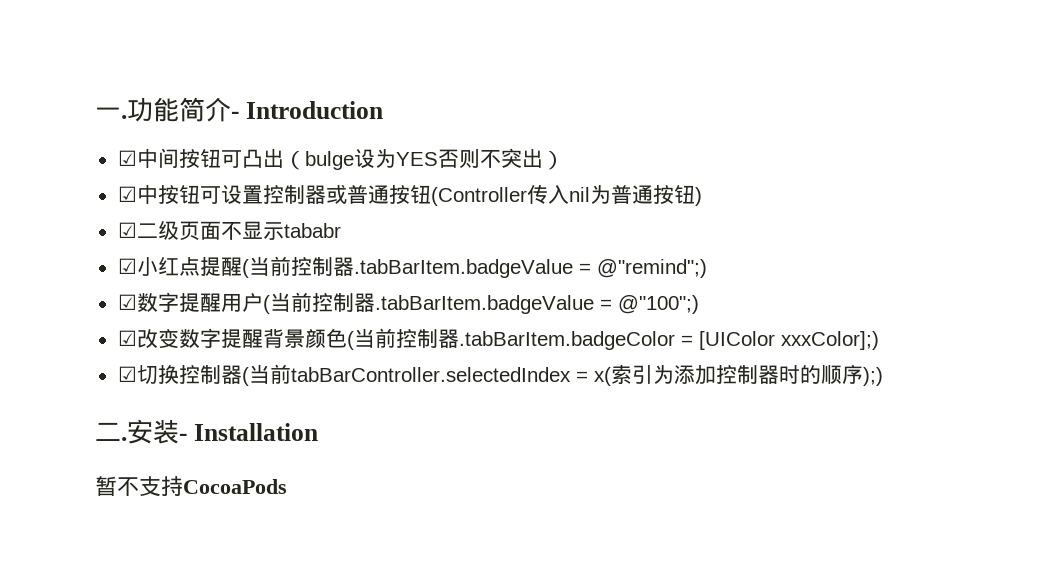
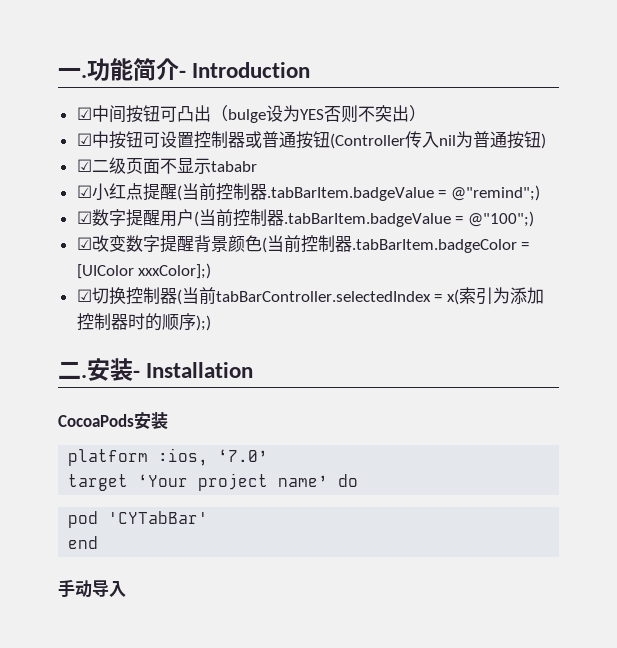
- 暂不支持CocoaPods
+ CocoaPods安装
+ platform :ios, ‘7.0’
+ target ‘Your project name’ do
+ pod 'CYTabBar'
+ end
+ 手动导入

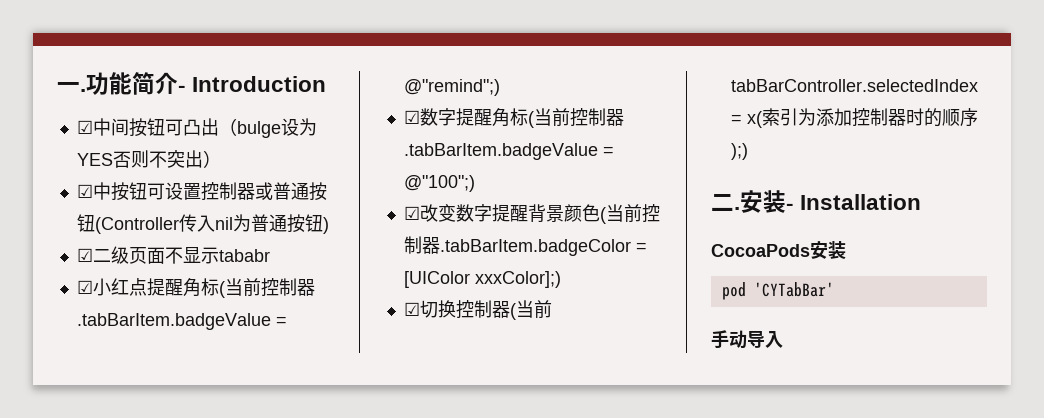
- ☑小红点提醒(当前控制器.tabBarItem.badgeValue = @"remind";)
+ ☑小红点提醒角标(当前控制器.tabBarItem.badgeValue = @"remind";)
- ☑数字提醒用户(当前控制器.tabBarItem.badgeValue = @"100";)
+ ☑数字提醒角标(当前控制器.tabBarItem.badgeValue = @"100";)
- platform :ios, ‘7.0’
- target ‘Your project name’ do
- end

